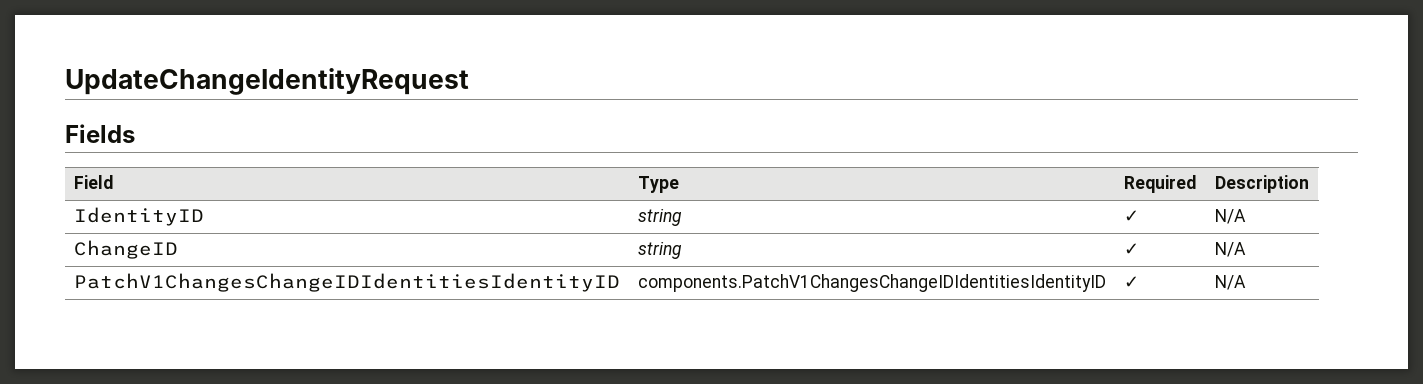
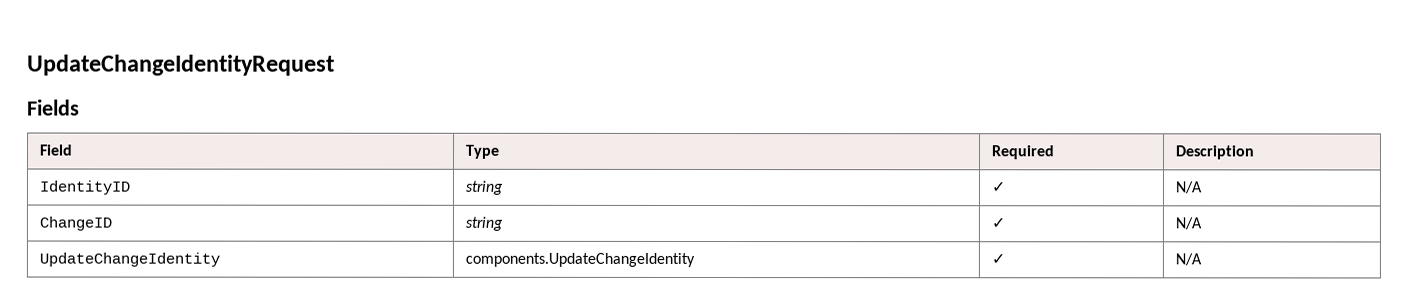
- PatchV1ChangesChangeIDIdentitiesIdentityID | components.PatchV1ChangesChangeIDIdentitiesIdentityID | ✓ | N/A
+ UpdateChangeIdentity | components.UpdateChangeIdentity | ✓ | N/A

